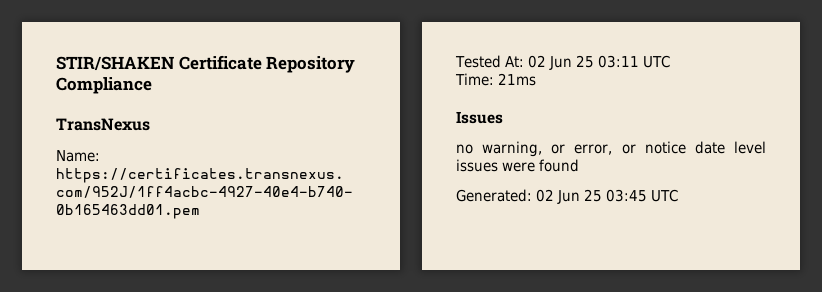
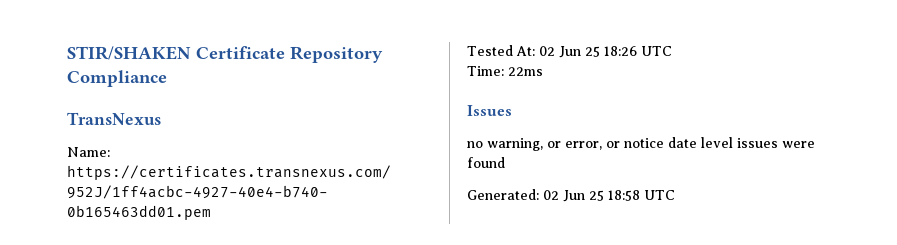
- Tested At: 02 Jun 25 03:11 UTC
+ Tested At: 02 Jun 25 18:26 UTC
- Time: 21ms
+ Time: 22ms
- Generated: 02 Jun 25 03:45 UTC
+ Generated: 02 Jun 25 18:58 UTC

